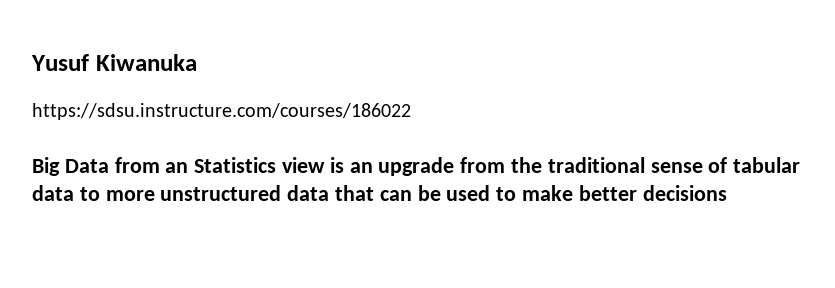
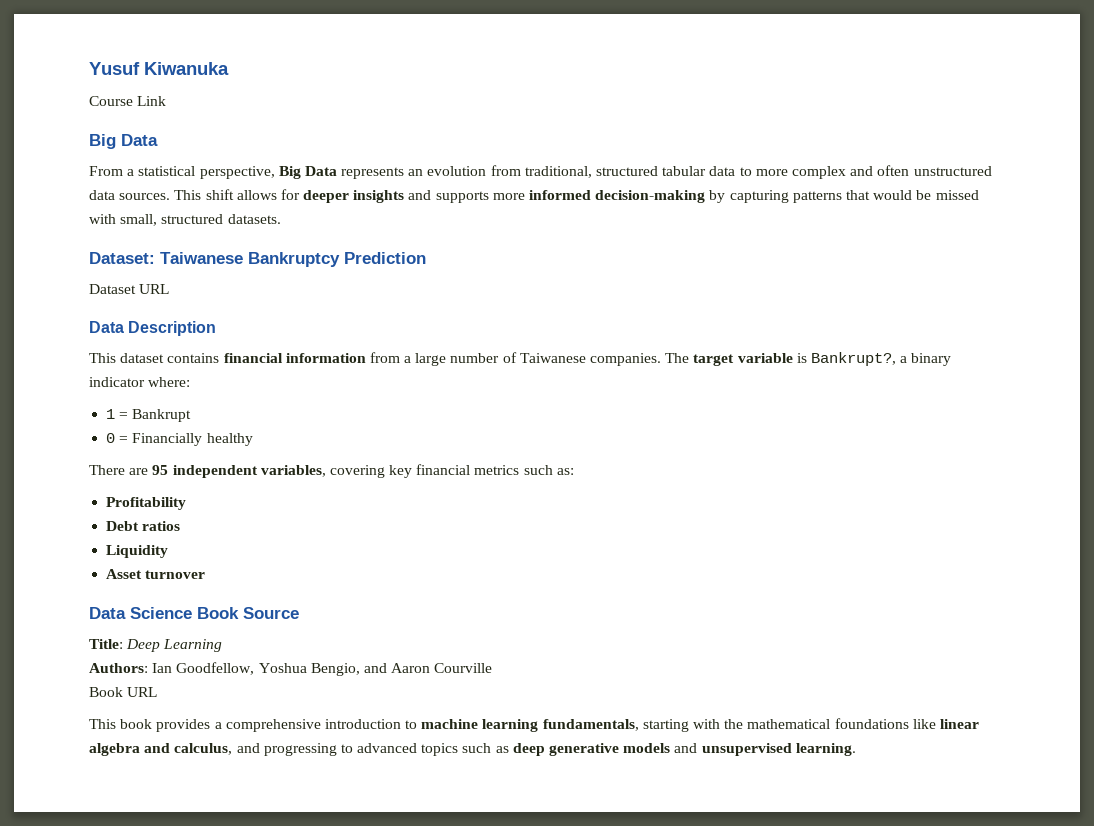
- https://sdsu.instructure.com/courses/186022
- Big Data from an Statistics view is an upgrade from the traditional sense of tabular data to more unstructured data that can be used to make better decisions
+ Course Link
+ Big Data
+ From a statistical perspective, Big Data represents an evolution from traditional, structured tabular data to more complex and often unstructured data sources. This shift allows for deeper insights and supports more informed decision-making by capturing patterns that would be missed with small, structured datasets.
+ Dataset: Taiwanese Bankruptcy Prediction
+ Dataset URL
+ Data Description
+ This dataset contains financial information from a large number of Taiwanese companies. The target variable is Bankrupt?, a binary indicator where:
+ 1 = Bankrupt
+ 0 = Financially healthy
+ There are 95 independent variables, covering key financial metrics such as:
+ Profitability
+ Debt ratios
+ Liquidity
+ Asset turnover
+ Data Science Book Source
+ Title: Deep Learning
+ Authors: Ian Goodfellow, Yoshua Bengio, and Aaron Courville
+ Book URL
+ This book provides a comprehensive introduction to machine learning fundamentals, starting with the mathematical foundations like linear algebra and calculus, and progressing to advanced topics such as deep generative models and unsupervised learning.

